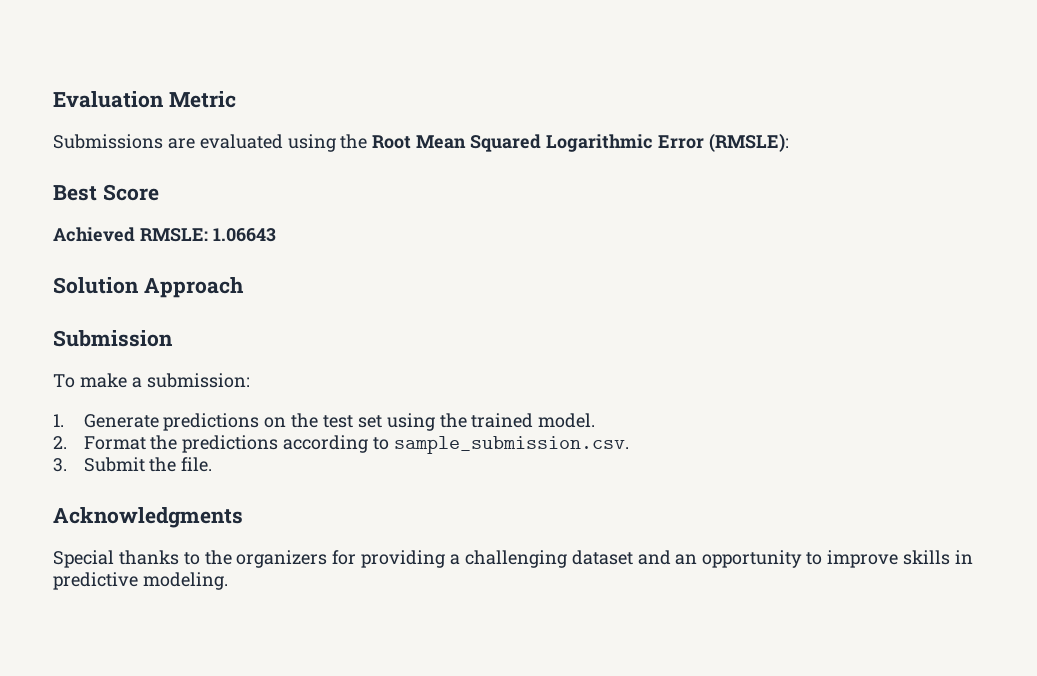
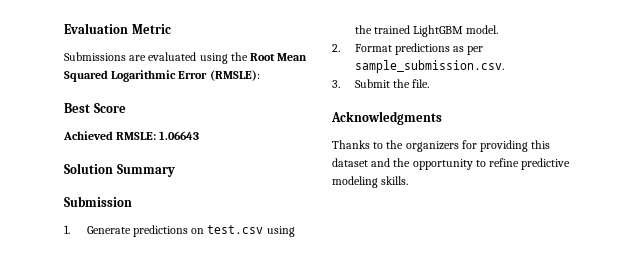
- Solution Approach
+ Solution Summary
- To make a submission:
- 1. Generate predictions on the test set using the trained model.
+ 1. Generate predictions on test.csv using the trained LightGBM model.
- 2. Format the predictions according to sample_submission.csv.
+ 2. Format predictions as per sample_submission.csv.
- Special thanks to the organizers for providing a challenging dataset and an opportunity to improve skills in predictive modeling.
+ Thanks to the organizers for providing this dataset and the opportunity to refine predictive modeling skills.

